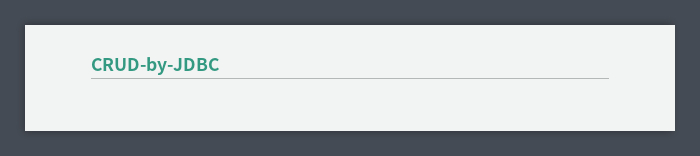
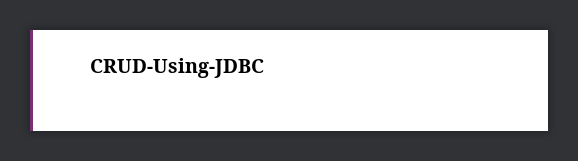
- CRUD-by-JDBC
+ CRUD-Using-JDBC

